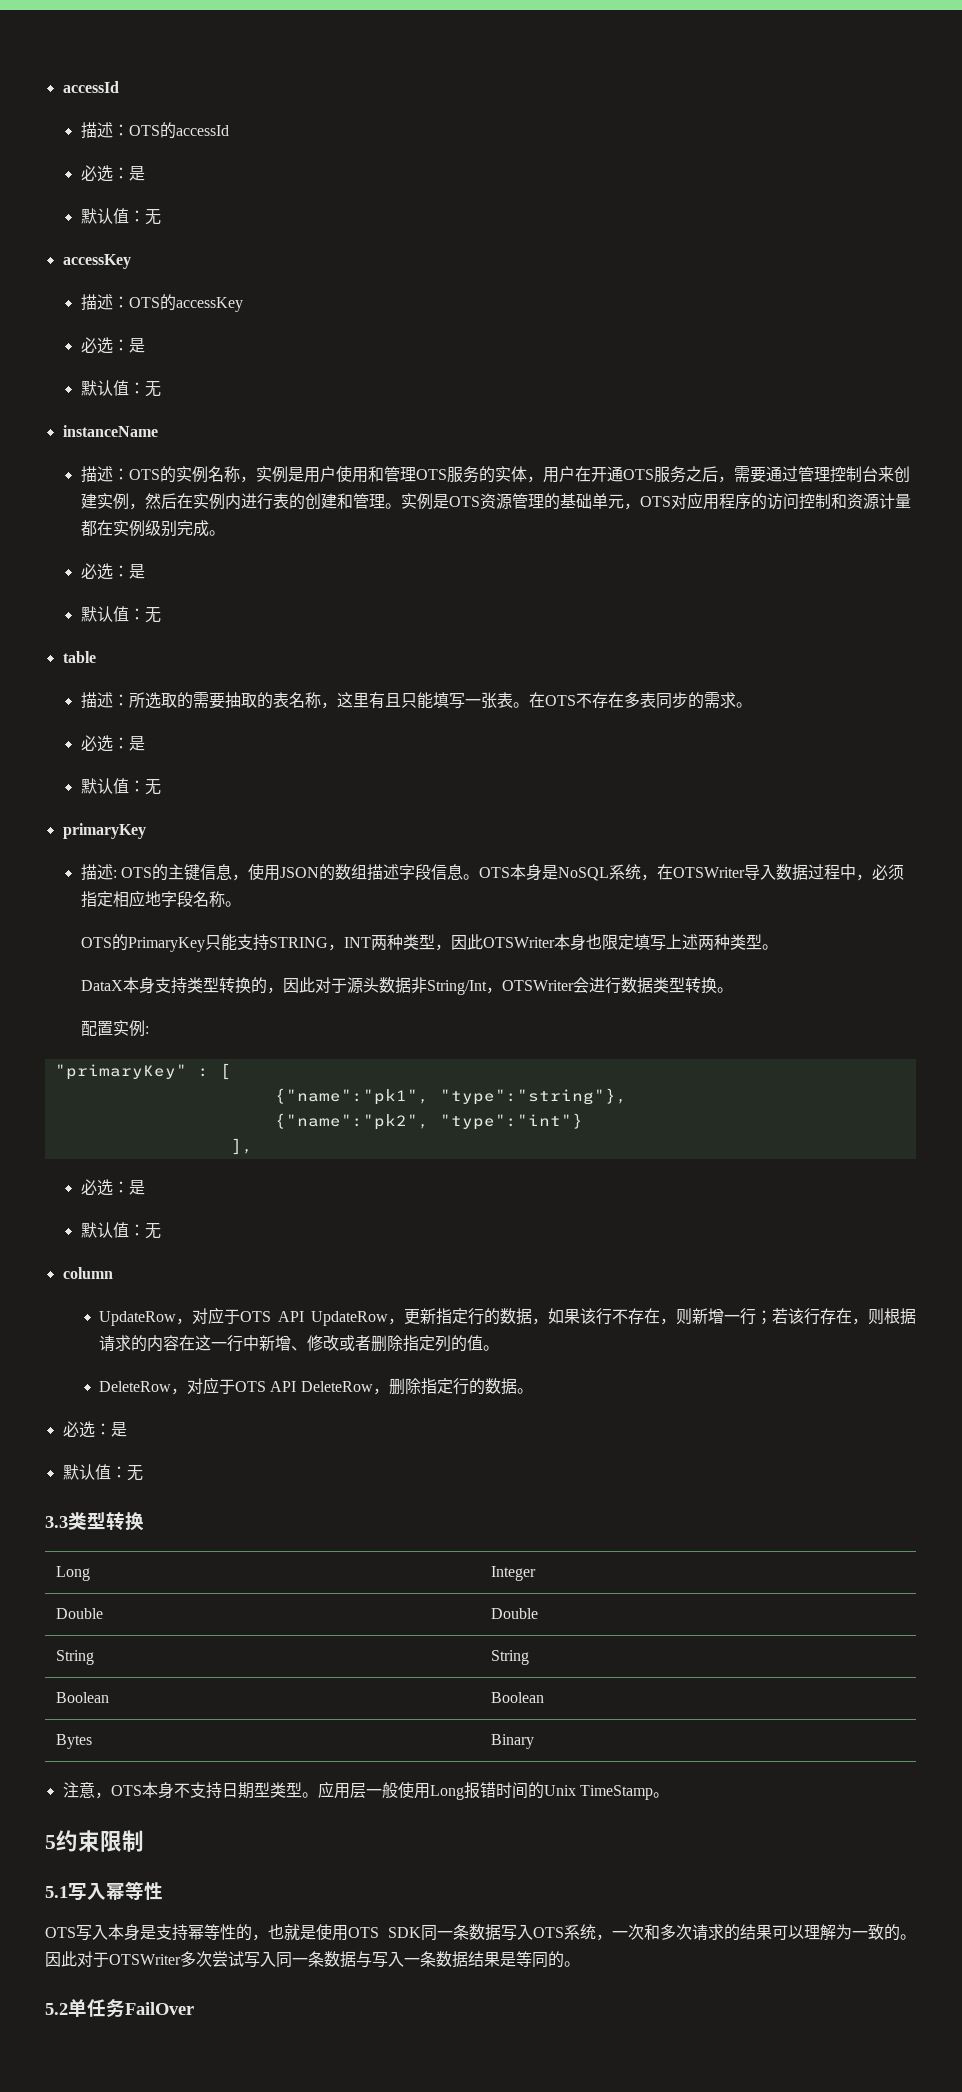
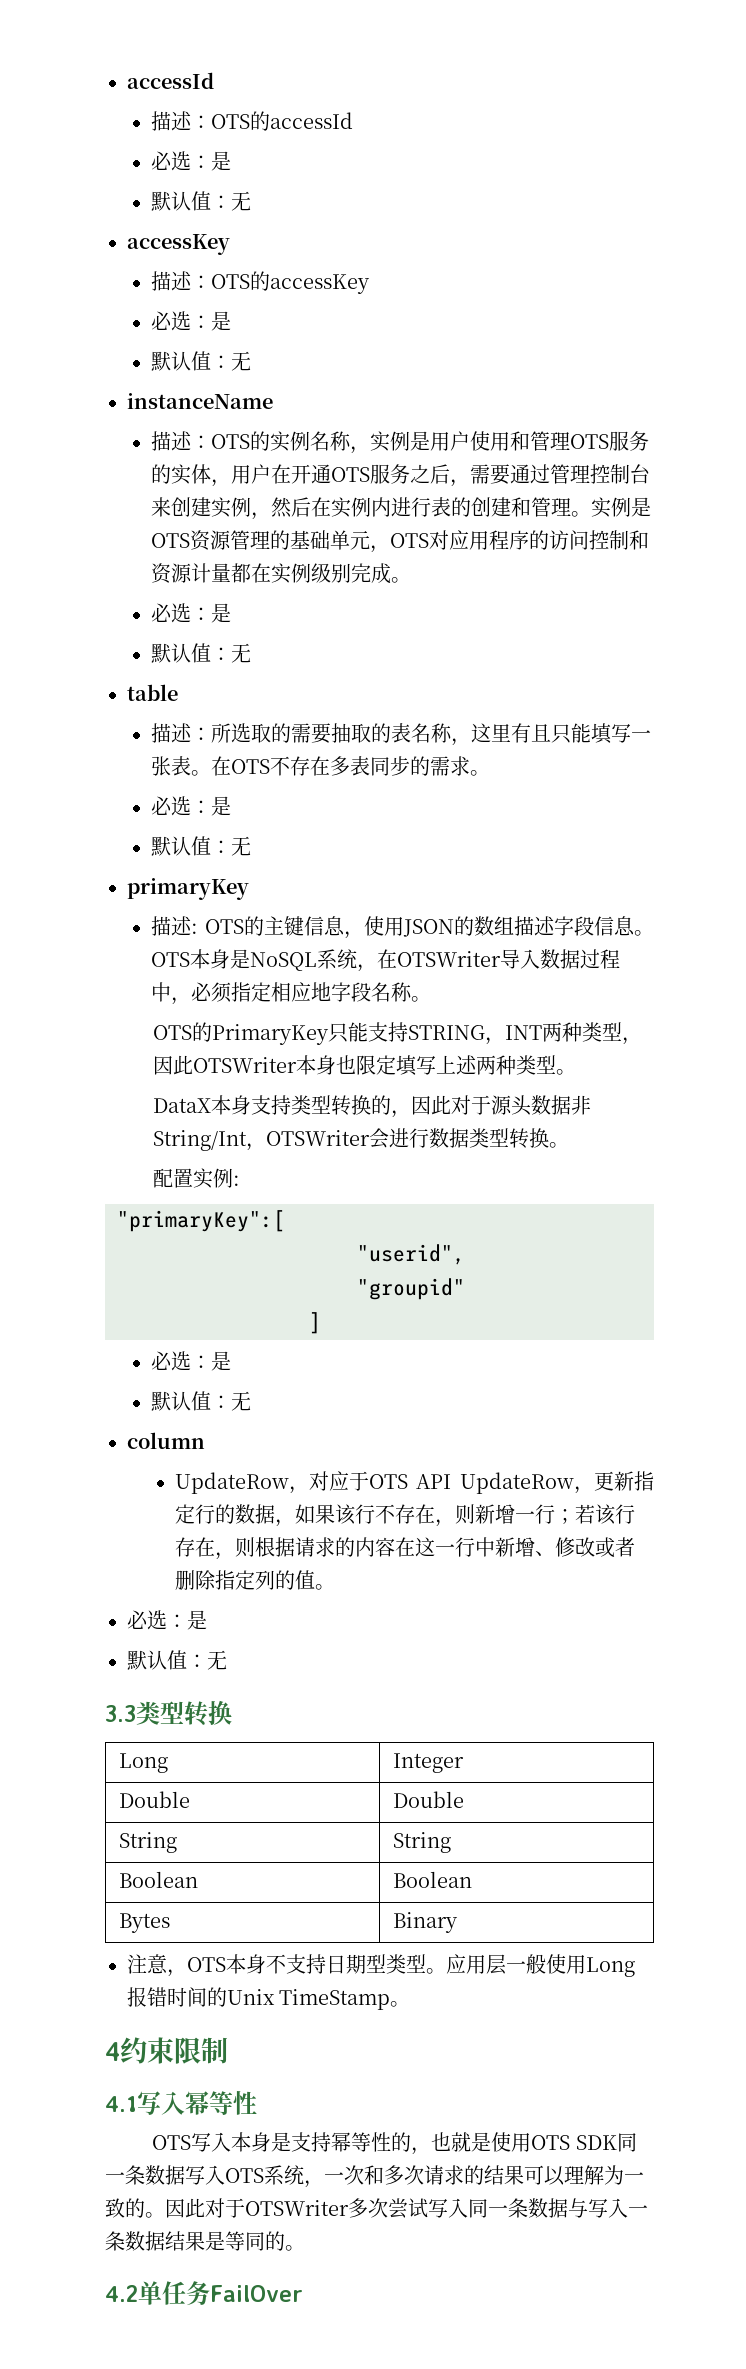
- "primaryKey" : [
- {"name":"pk1", "type":"string"},
- {"name":"pk2", "type":"int"}
- ],
+ "primaryKey":[
+ "userid",
+ "groupid"
+ ]
- DeleteRow，对应于OTS API DeleteRow，删除指定行的数据。
- 5约束限制
+ 4约束限制
- 5.1写入幂等性
+ 4.1写入幂等性
- 5.2单任务FailOver
+ 4.2单任务FailOver

